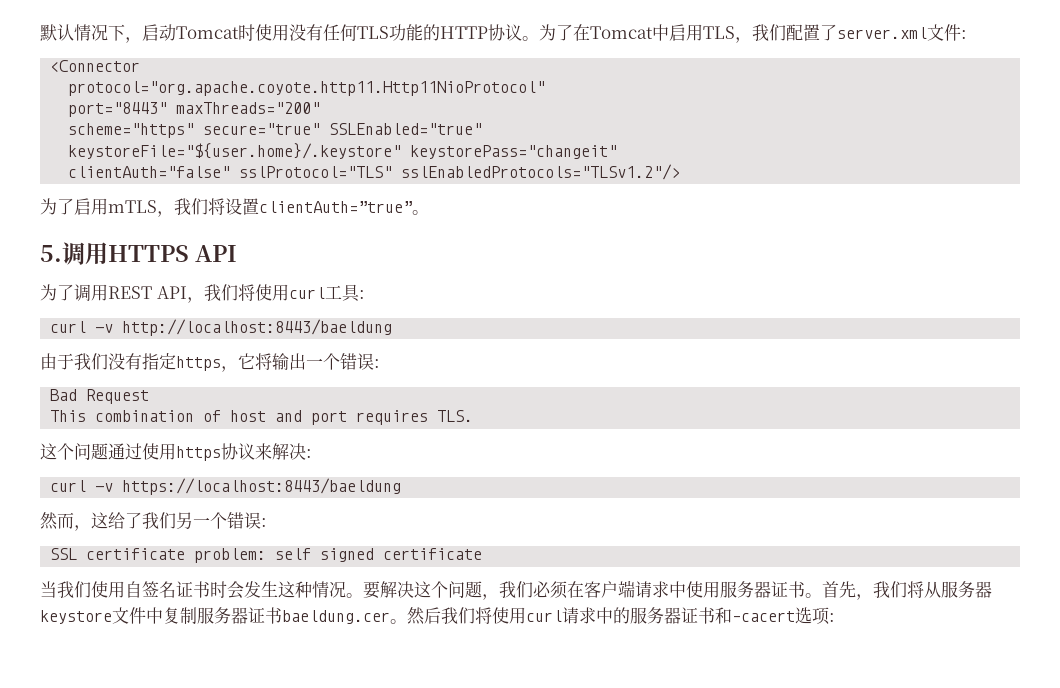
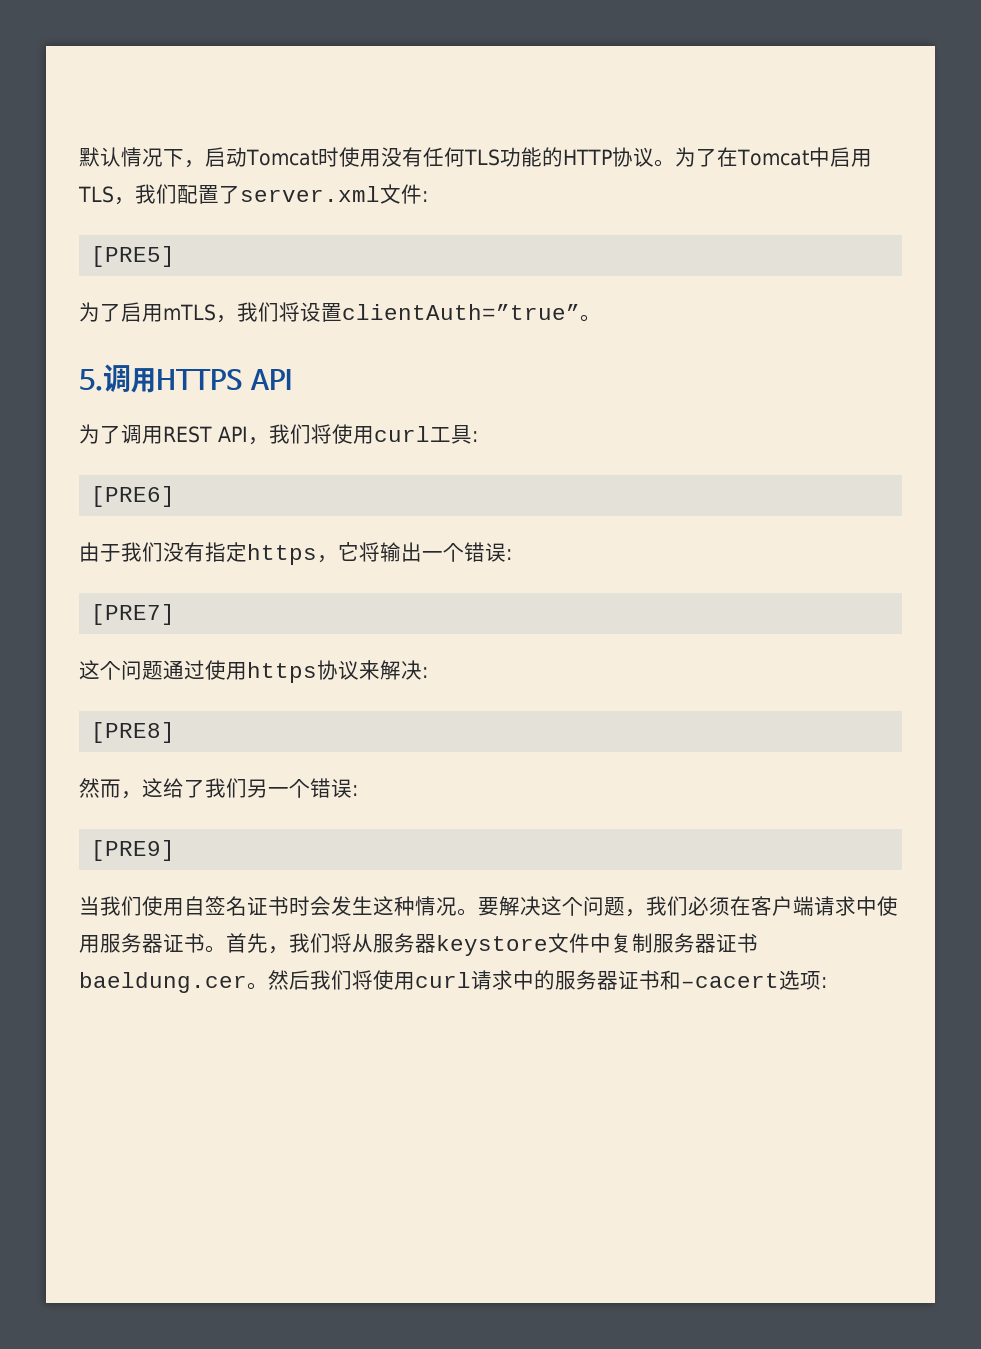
- <Connector
- protocol="org.apache.coyote.http11.Http11NioProtocol"
- port="8443" maxThreads="200"
- scheme="https" secure="true" SSLEnabled="true"
- keystoreFile="${user.home}/.keystore" keystorePass="changeit"
- clientAuth="false" sslProtocol="TLS" sslEnabledProtocols="TLSv1.2"/>
+ [PRE5]
- curl -v http://localhost:8443/baeldung
+ [PRE6]
- Bad Request
- This combination of host and port requires TLS.
+ [PRE7]
- curl -v https://localhost:8443/baeldung
+ [PRE8]
- SSL certificate problem: self signed certificate
+ [PRE9]

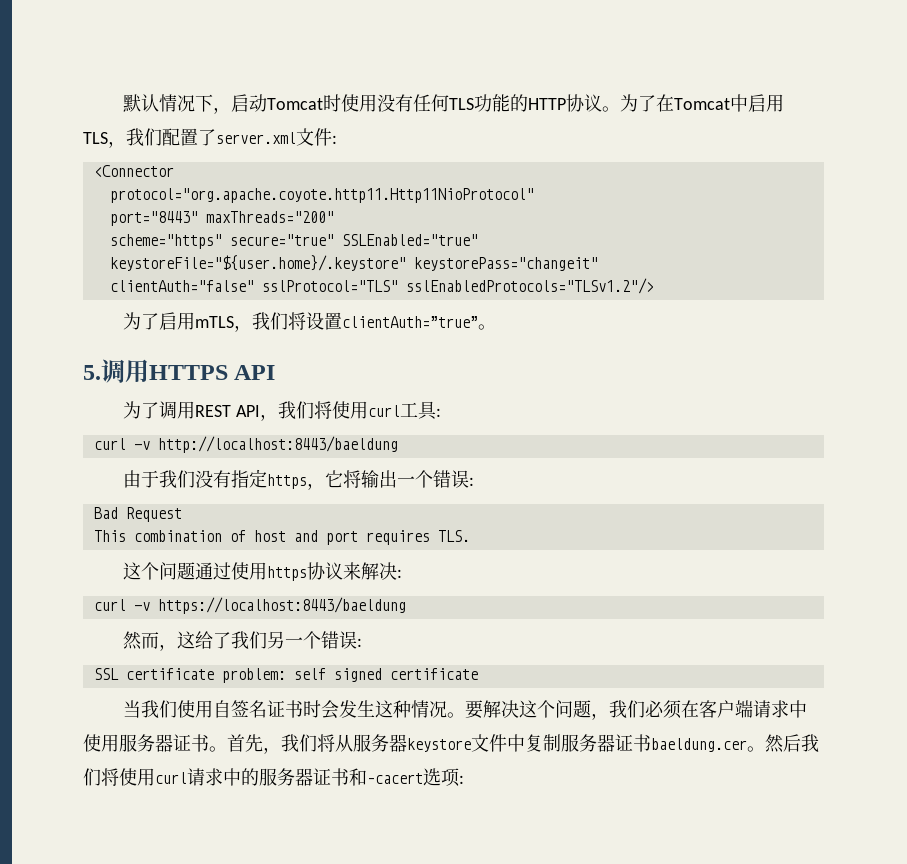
- [PRE5]
+ <Connector
+ protocol="org.apache.coyote.http11.Http11NioProtocol"
+ port="8443" maxThreads="200"
+ scheme="https" secure="true" SSLEnabled="true"
+ keystoreFile="${user.home}/.keystore" keystorePass="changeit"
+ clientAuth="false" sslProtocol="TLS" sslEnabledProtocols="TLSv1.2"/>
- [PRE6]
+ curl -v http://localhost:8443/baeldung
- [PRE7]
+ Bad Request
+ This combination of host and port requires TLS.
- [PRE8]
+ curl -v https://localhost:8443/baeldung
- [PRE9]
+ SSL certificate problem: self signed certificate

